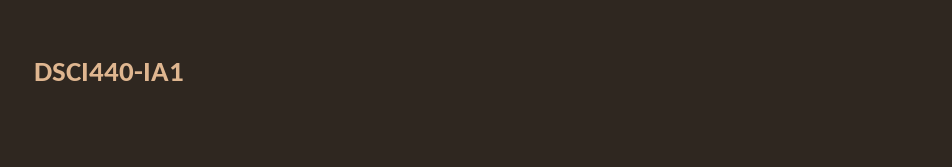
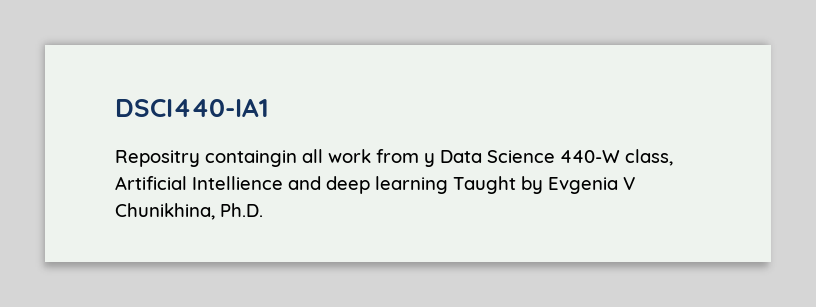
+ Repositry containgin all work from y Data Science 440-W class, Artificial Intellience and deep learning Taught by Evgenia V Chunikhina, Ph.D.

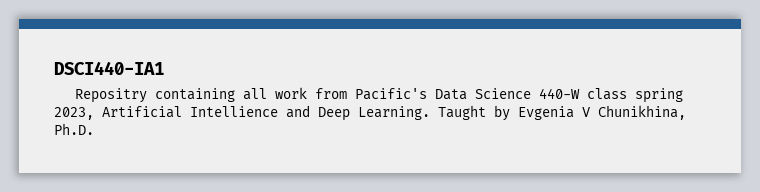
- Repositry containgin all work from y Data Science 440-W class, Artificial Intellience and deep learning Taught by Evgenia V Chunikhina, Ph.D.
+ Repositry containing all work from Pacific's Data Science 440-W class spring 2023, Artificial Intellience and Deep Learning. Taught by Evgenia V Chunikhina, Ph.D.

